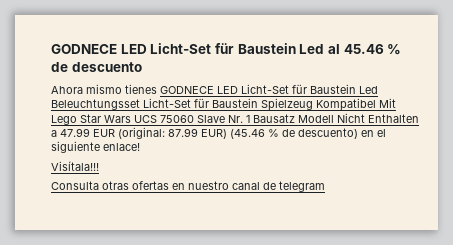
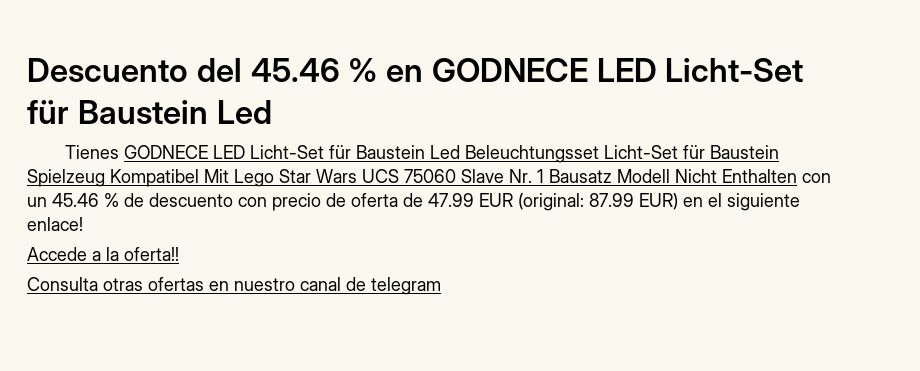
- GODNECE LED Licht-Set für Baustein Led al 45.46 % de descuento
- Ahora mismo tienes GODNECE LED Licht-Set für Baustein Led Beleuchtungsset Licht-Set für Baustein Spielzeug Kompatibel Mit Lego Star Wars UCS 75060 Slave Nr. 1 Bausatz Modell Nicht Enthalten a 47.99 EUR (original: 87.99 EUR) (45.46 % de descuento) en el siguiente enlace!
+ Descuento del 45.46 % en GODNECE LED Licht-Set für Baustein Led
+ Tienes GODNECE LED Licht-Set für Baustein Led Beleuchtungsset Licht-Set für Baustein Spielzeug Kompatibel Mit Lego Star Wars UCS 75060 Slave Nr. 1 Bausatz Modell Nicht Enthalten con un 45.46 % de descuento con precio de oferta de 47.99 EUR (original: 87.99 EUR) en el siguiente enlace!
- Visítala!!!
+ Accede a la oferta!!

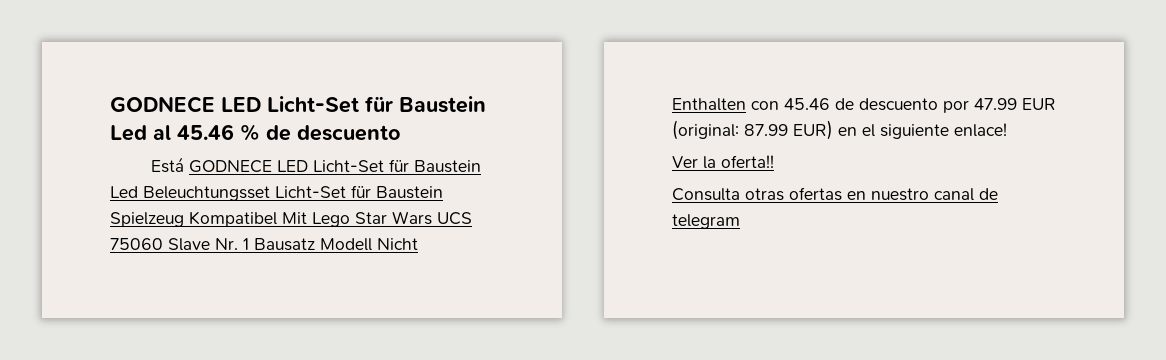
- Descuento del 45.46 % en GODNECE LED Licht-Set für Baustein Led
- Tienes GODNECE LED Licht-Set für Baustein Led Beleuchtungsset Licht-Set für Baustein Spielzeug Kompatibel Mit Lego Star Wars UCS 75060 Slave Nr. 1 Bausatz Modell Nicht Enthalten con un 45.46 % de descuento con precio de oferta de 47.99 EUR (original: 87.99 EUR) en el siguiente enlace!
+ GODNECE LED Licht-Set für Baustein Led al 45.46 % de descuento
+ Está GODNECE LED Licht-Set für Baustein Led Beleuchtungsset Licht-Set für Baustein Spielzeug Kompatibel Mit Lego Star Wars UCS 75060 Slave Nr. 1 Bausatz Modell Nicht Enthalten con 45.46 de descuento por 47.99 EUR (original: 87.99 EUR) en el siguiente enlace!
- Accede a la oferta!!
+ Ver la oferta!!

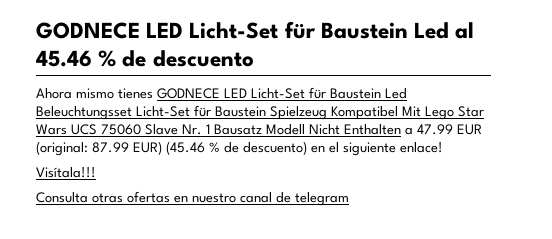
- Está GODNECE LED Licht-Set für Baustein Led Beleuchtungsset Licht-Set für Baustein Spielzeug Kompatibel Mit Lego Star Wars UCS 75060 Slave Nr. 1 Bausatz Modell Nicht Enthalten con 45.46 de descuento por 47.99 EUR (original: 87.99 EUR) en el siguiente enlace!
+ Ahora mismo tienes GODNECE LED Licht-Set für Baustein Led Beleuchtungsset Licht-Set für Baustein Spielzeug Kompatibel Mit Lego Star Wars UCS 75060 Slave Nr. 1 Bausatz Modell Nicht Enthalten a 47.99 EUR (original: 87.99 EUR) (45.46 % de descuento) en el siguiente enlace!
- Ver la oferta!!
+ Visítala!!!

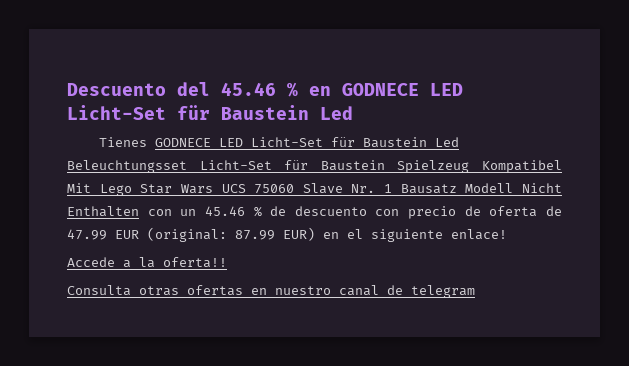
- GODNECE LED Licht-Set für Baustein Led al 45.46 % de descuento
- Ahora mismo tienes GODNECE LED Licht-Set für Baustein Led Beleuchtungsset Licht-Set für Baustein Spielzeug Kompatibel Mit Lego Star Wars UCS 75060 Slave Nr. 1 Bausatz Modell Nicht Enthalten a 47.99 EUR (original: 87.99 EUR) (45.46 % de descuento) en el siguiente enlace!
+ Descuento del 45.46 % en GODNECE LED Licht-Set für Baustein Led
+ Tienes GODNECE LED Licht-Set für Baustein Led Beleuchtungsset Licht-Set für Baustein Spielzeug Kompatibel Mit Lego Star Wars UCS 75060 Slave Nr. 1 Bausatz Modell Nicht Enthalten con un 45.46 % de descuento con precio de oferta de 47.99 EUR (original: 87.99 EUR) en el siguiente enlace!
- Visítala!!!
+ Accede a la oferta!!

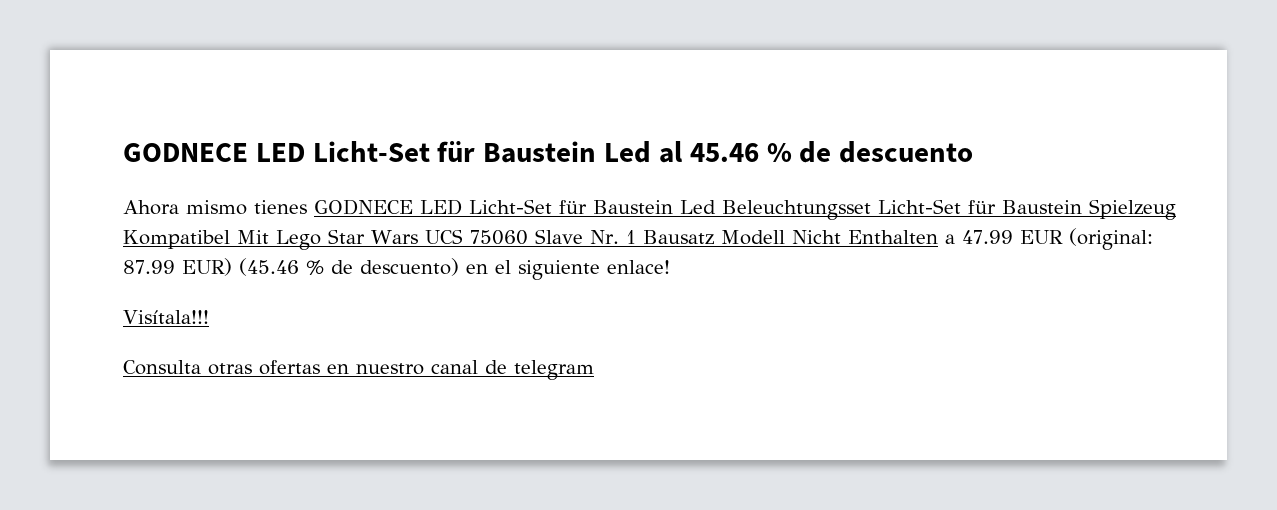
- Descuento del 45.46 % en GODNECE LED Licht-Set für Baustein Led
- Tienes GODNECE LED Licht-Set für Baustein Led Beleuchtungsset Licht-Set für Baustein Spielzeug Kompatibel Mit Lego Star Wars UCS 75060 Slave Nr. 1 Bausatz Modell Nicht Enthalten con un 45.46 % de descuento con precio de oferta de 47.99 EUR (original: 87.99 EUR) en el siguiente enlace!
+ GODNECE LED Licht-Set für Baustein Led al 45.46 % de descuento
+ Ahora mismo tienes GODNECE LED Licht-Set für Baustein Led Beleuchtungsset Licht-Set für Baustein Spielzeug Kompatibel Mit Lego Star Wars UCS 75060 Slave Nr. 1 Bausatz Modell Nicht Enthalten a 47.99 EUR (original: 87.99 EUR) (45.46 % de descuento) en el siguiente enlace!
- Accede a la oferta!!
+ Visítala!!!

